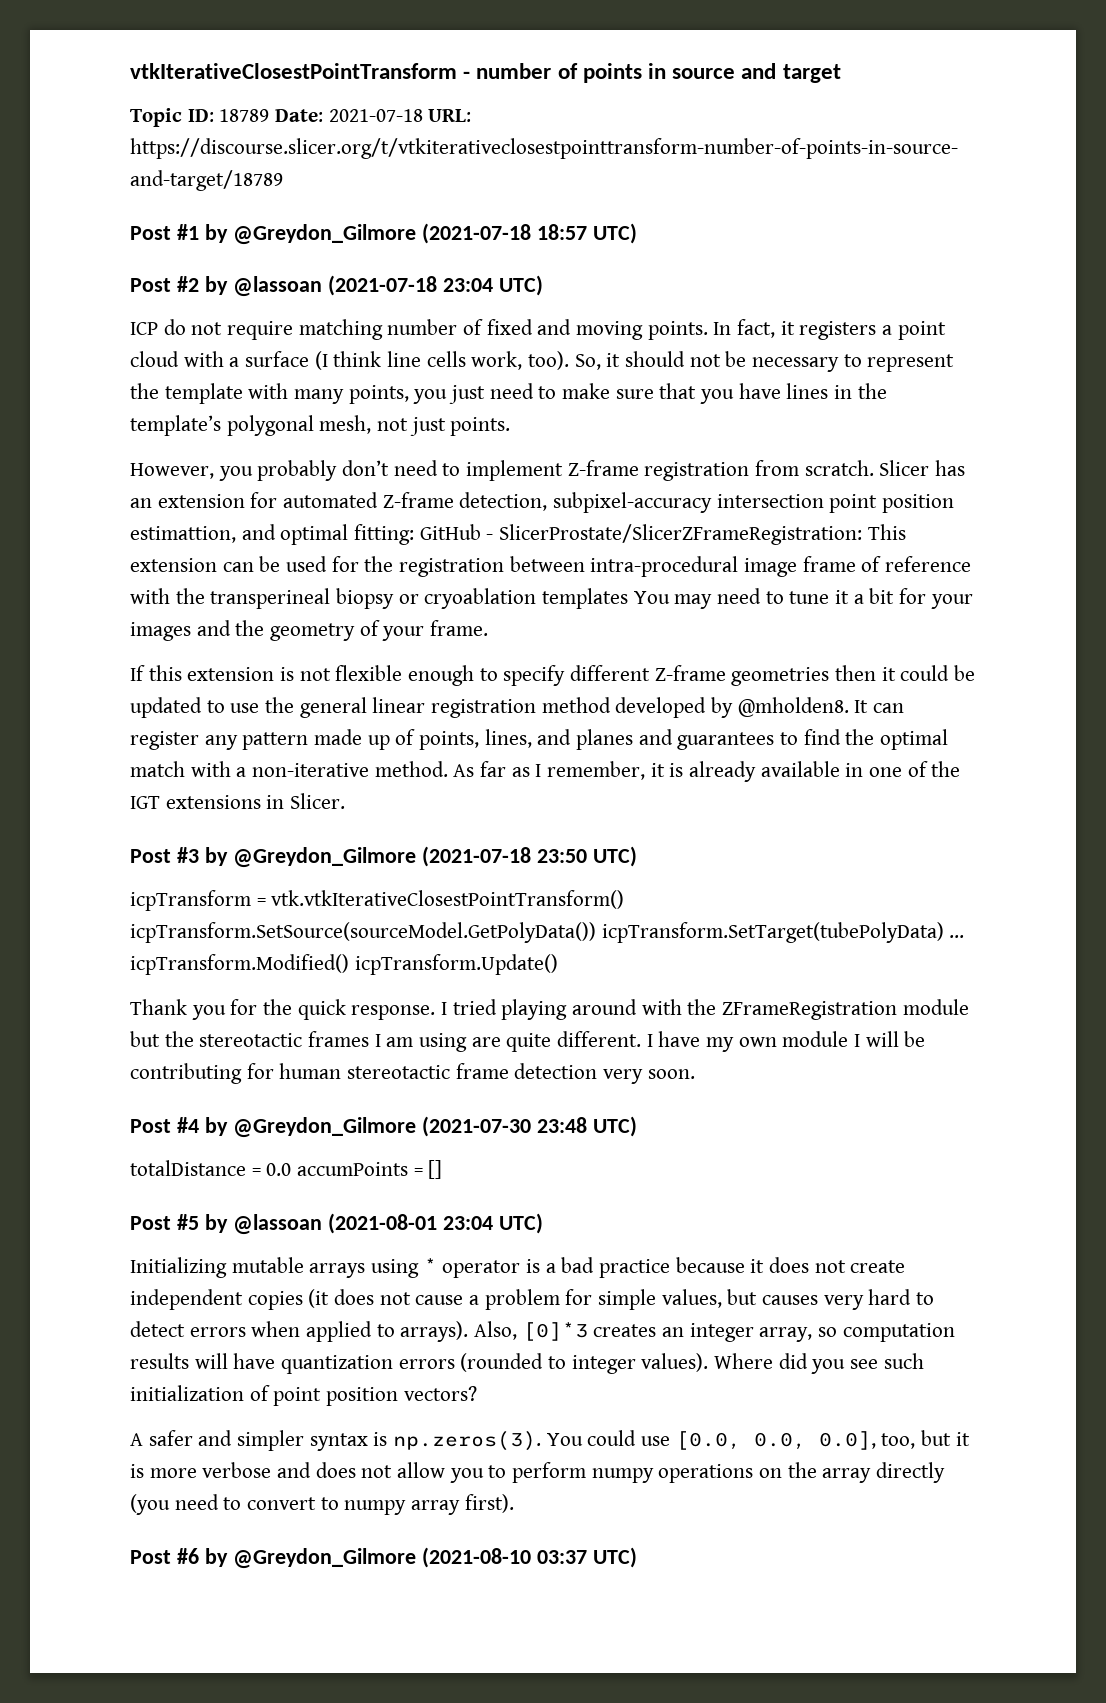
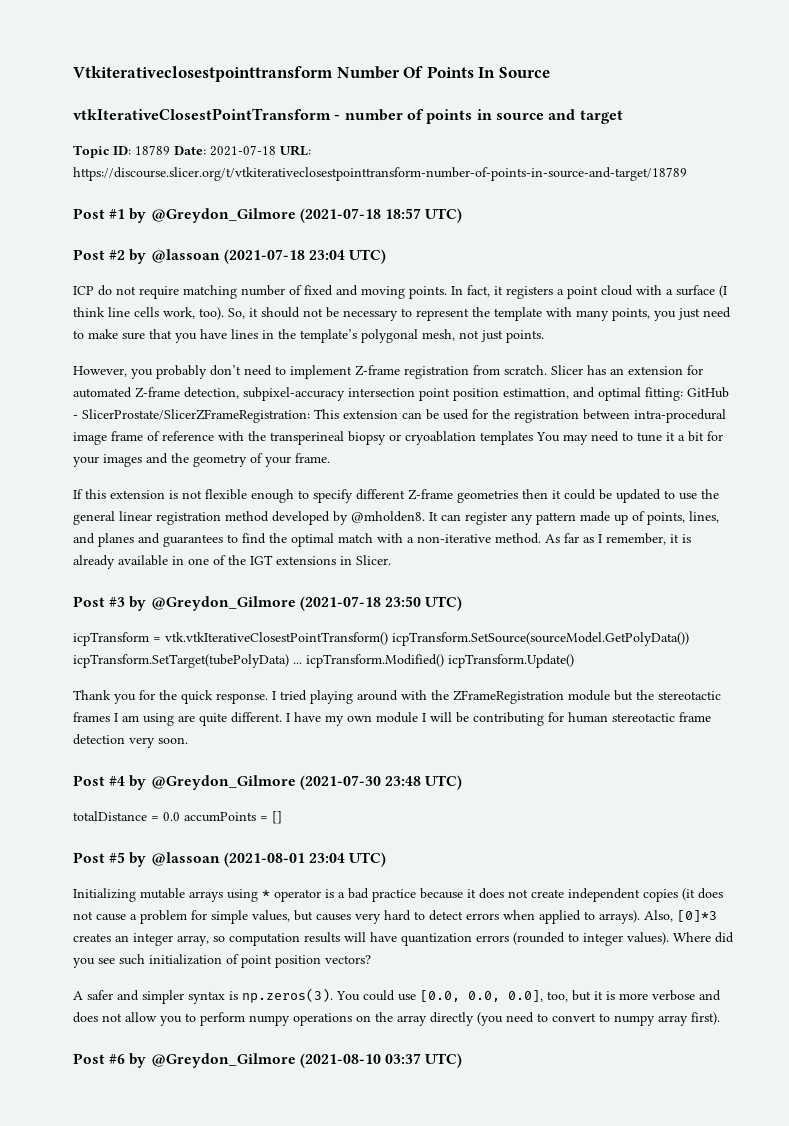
+ Vtkiterativeclosestpointtransform Number Of Points In Source

